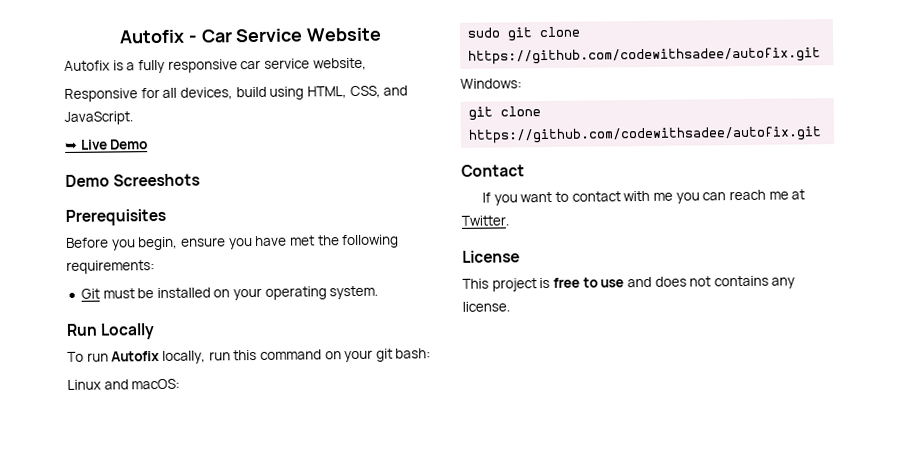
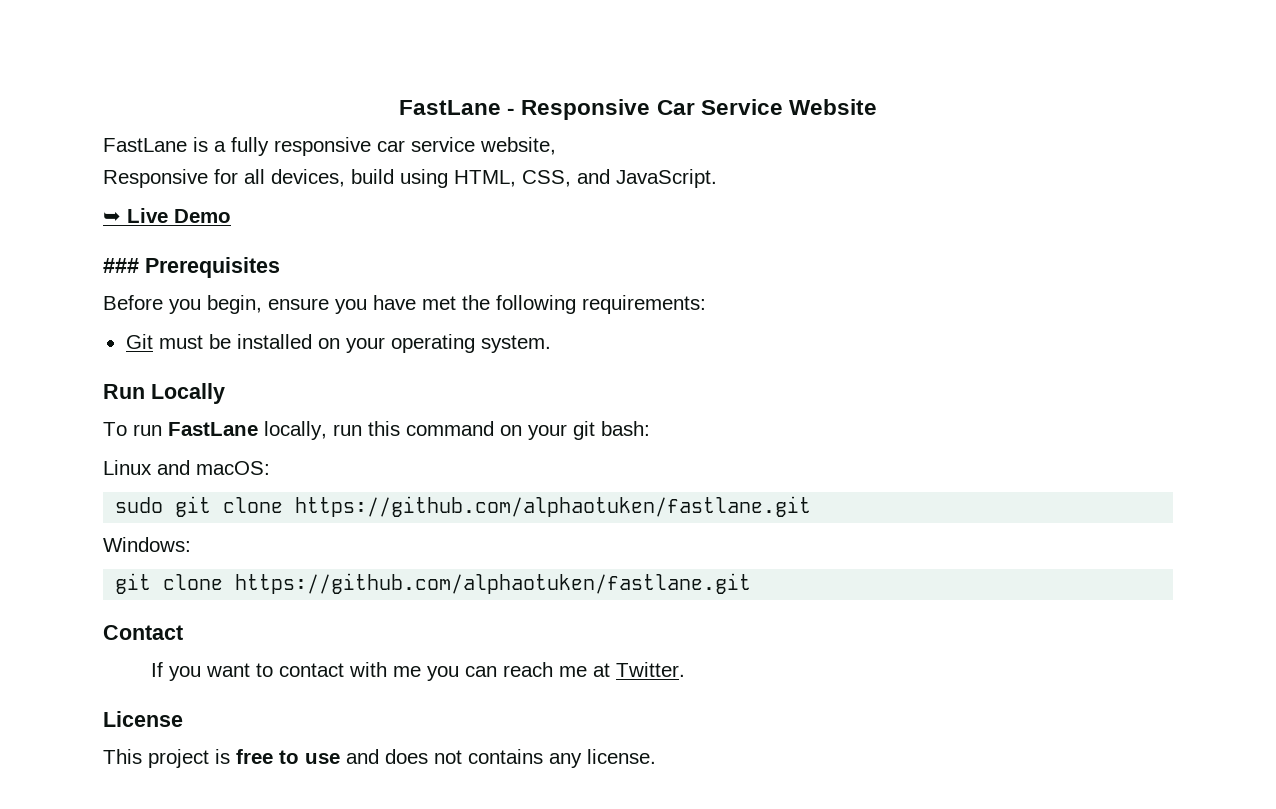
- Autofix - Car Service Website
+ FastLane - Responsive Car Service Website
- Autofix is a fully responsive car service website,
+ FastLane is a fully responsive car service website,
- Demo Screeshots
- Prerequisites
+ ### Prerequisites
- To run Autofix locally, run this command on your git bash:
+ To run FastLane locally, run this command on your git bash:
- sudo git clone https://github.com/codewithsadee/autofix.git
+ sudo git clone https://github.com/alphaotuken/fastlane.git
  Windows:
- git clone https://github.com/codewithsadee/autofix.git
+ git clone https://github.com/alphaotuken/fastlane.git

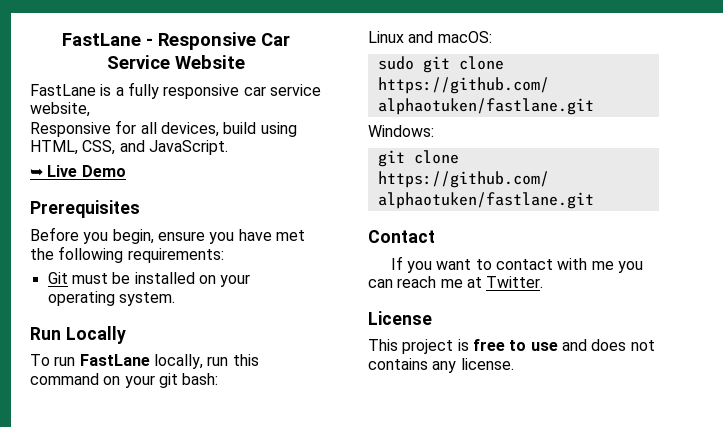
- ### Prerequisites
+ Prerequisites

